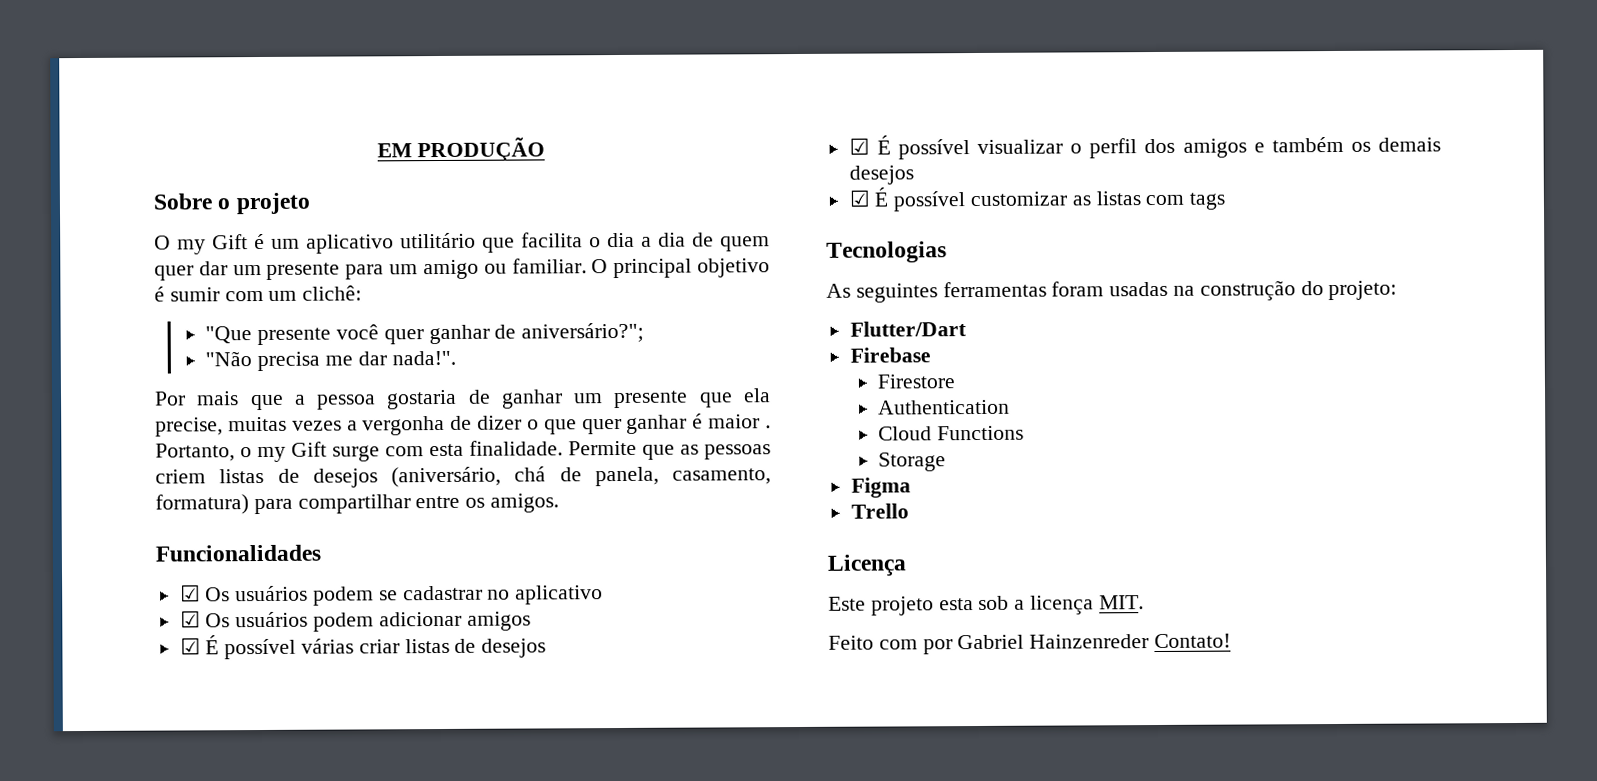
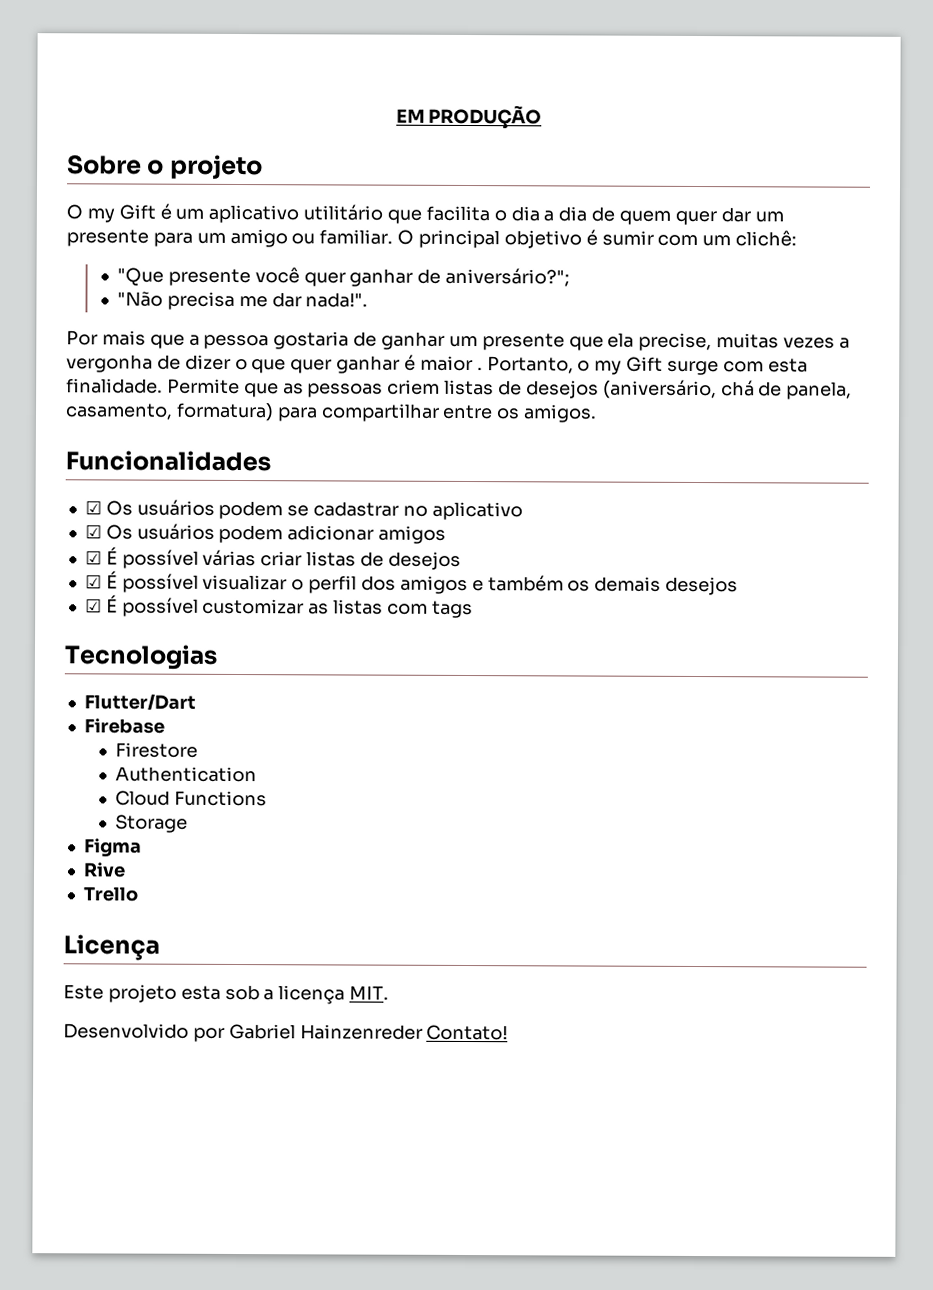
- As seguintes ferramentas foram usadas na construção do projeto:
+ Rive
- Feito com por Gabriel Hainzenreder Contato!
+ Desenvolvido por Gabriel Hainzenreder Contato!

